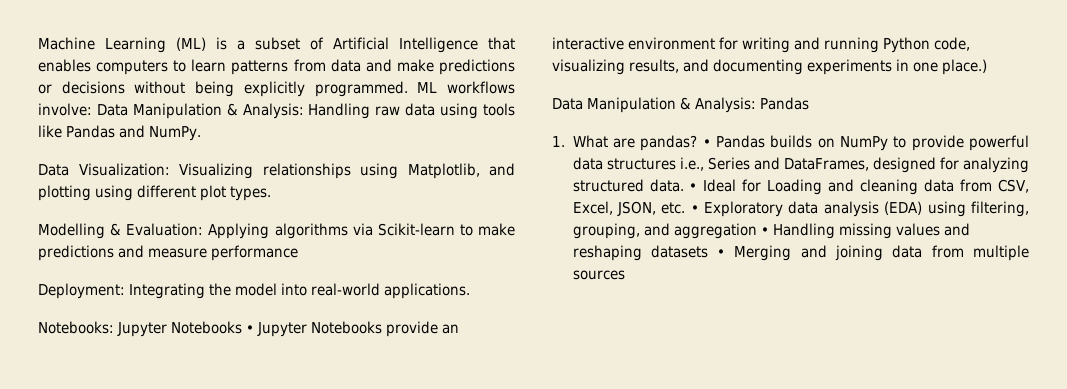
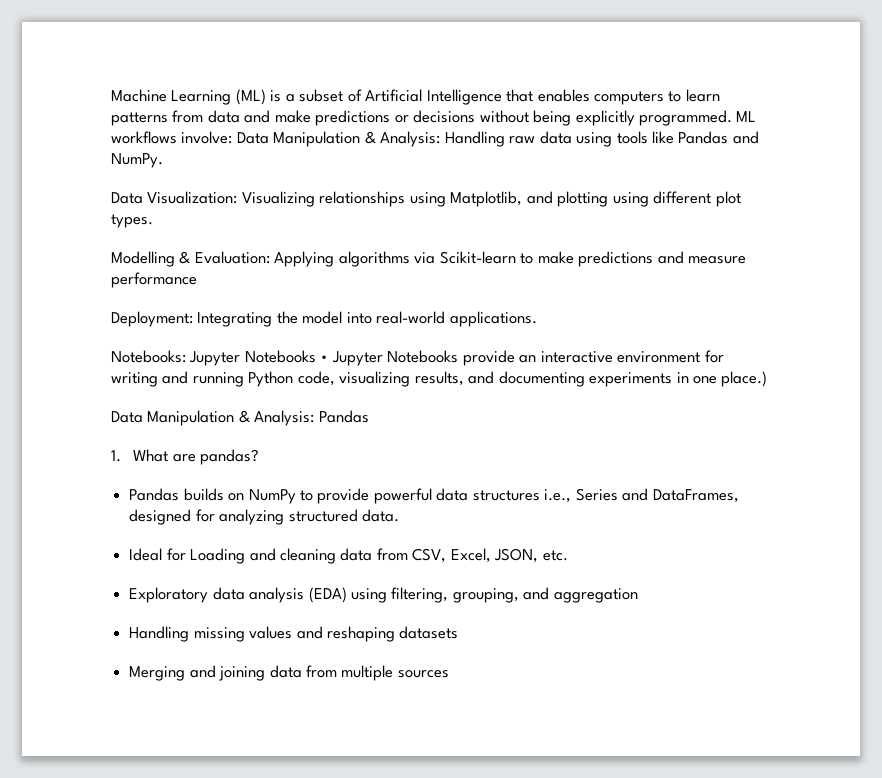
- 1. What are pandas? • Pandas builds on NumPy to provide powerful data structures i.e., Series and DataFrames, designed for analyzing structured data. • Ideal for Loading and cleaning data from CSV, Excel, JSON, etc. • Exploratory data analysis (EDA) using filtering, grouping, and aggregation • Handling missing values and reshaping datasets • Merging and joining data from multiple sources
+ 1. What are pandas?
+ Pandas builds on NumPy to provide powerful data structures i.e., Series and DataFrames, designed for analyzing structured data.
+ Ideal for Loading and cleaning data from CSV, Excel, JSON, etc.
+ Exploratory data analysis (EDA) using filtering, grouping, and aggregation
+ Handling missing values and reshaping datasets
+ Merging and joining data from multiple sources

